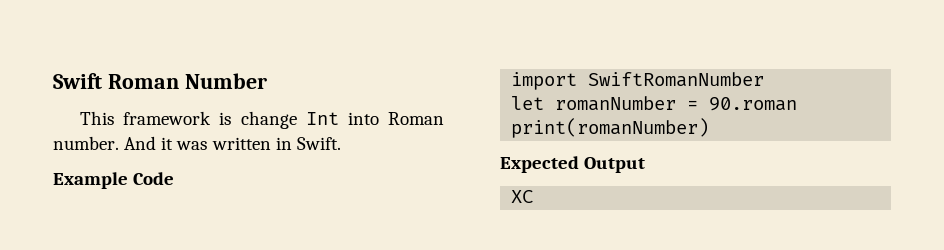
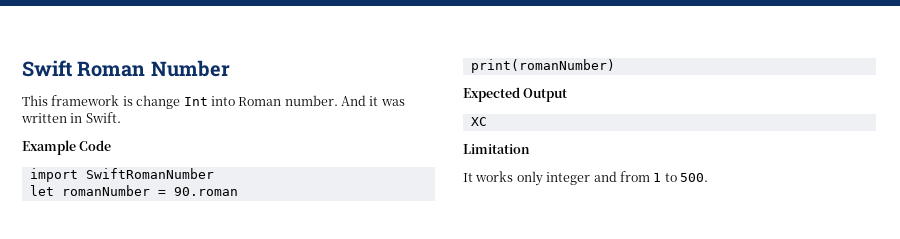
+ Limitation
+ It works only integer and from 1 to 500.

